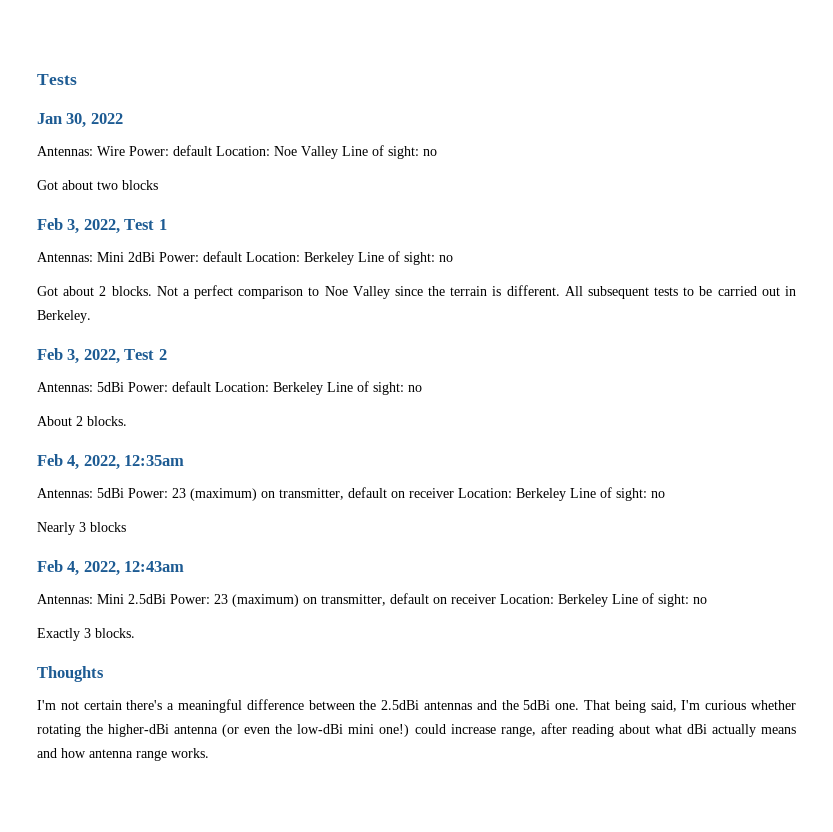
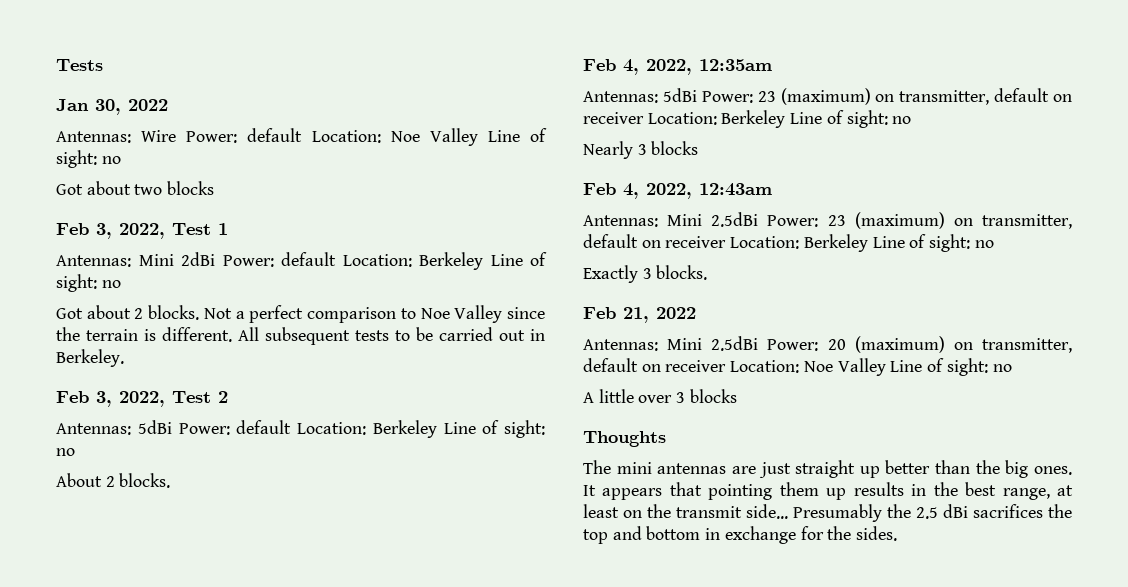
+ Feb 21, 2022
+ Antennas: Mini 2.5dBi Power: 20 (maximum) on transmitter, default on receiver Location: Noe Valley Line of sight: no
+ A little over 3 blocks
  Thoughts
- I'm not certain there's a meaningful difference between the 2.5dBi antennas and the 5dBi one. That being said, I'm curious whether rotating the higher-dBi antenna (or even the low-dBi mini one!) could increase range, after reading about what dBi actually means and how antenna range works.
+ The mini antennas are just straight up better than the big ones. It appears that pointing them up results in the best range, at least on the transmit side... Presumably the 2.5 dBi sacrifices the top and bottom in exchange for the sides.

